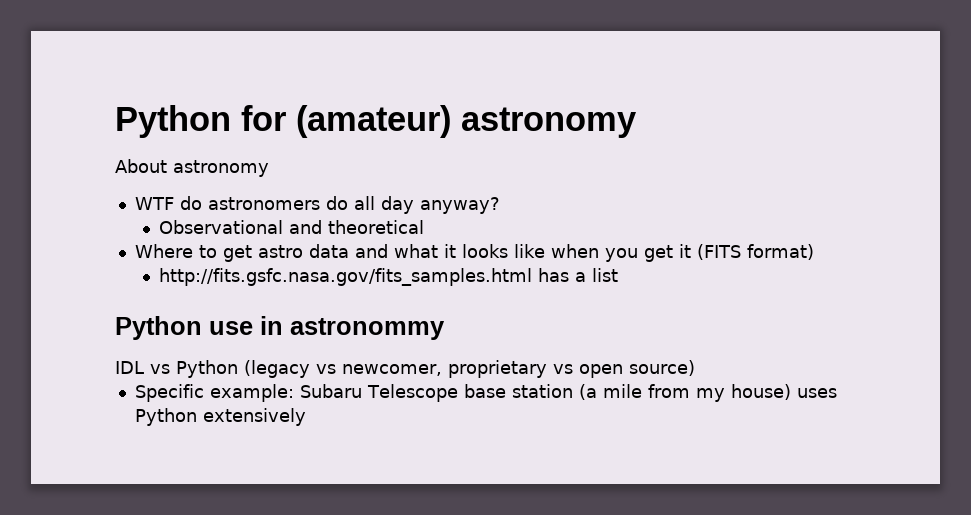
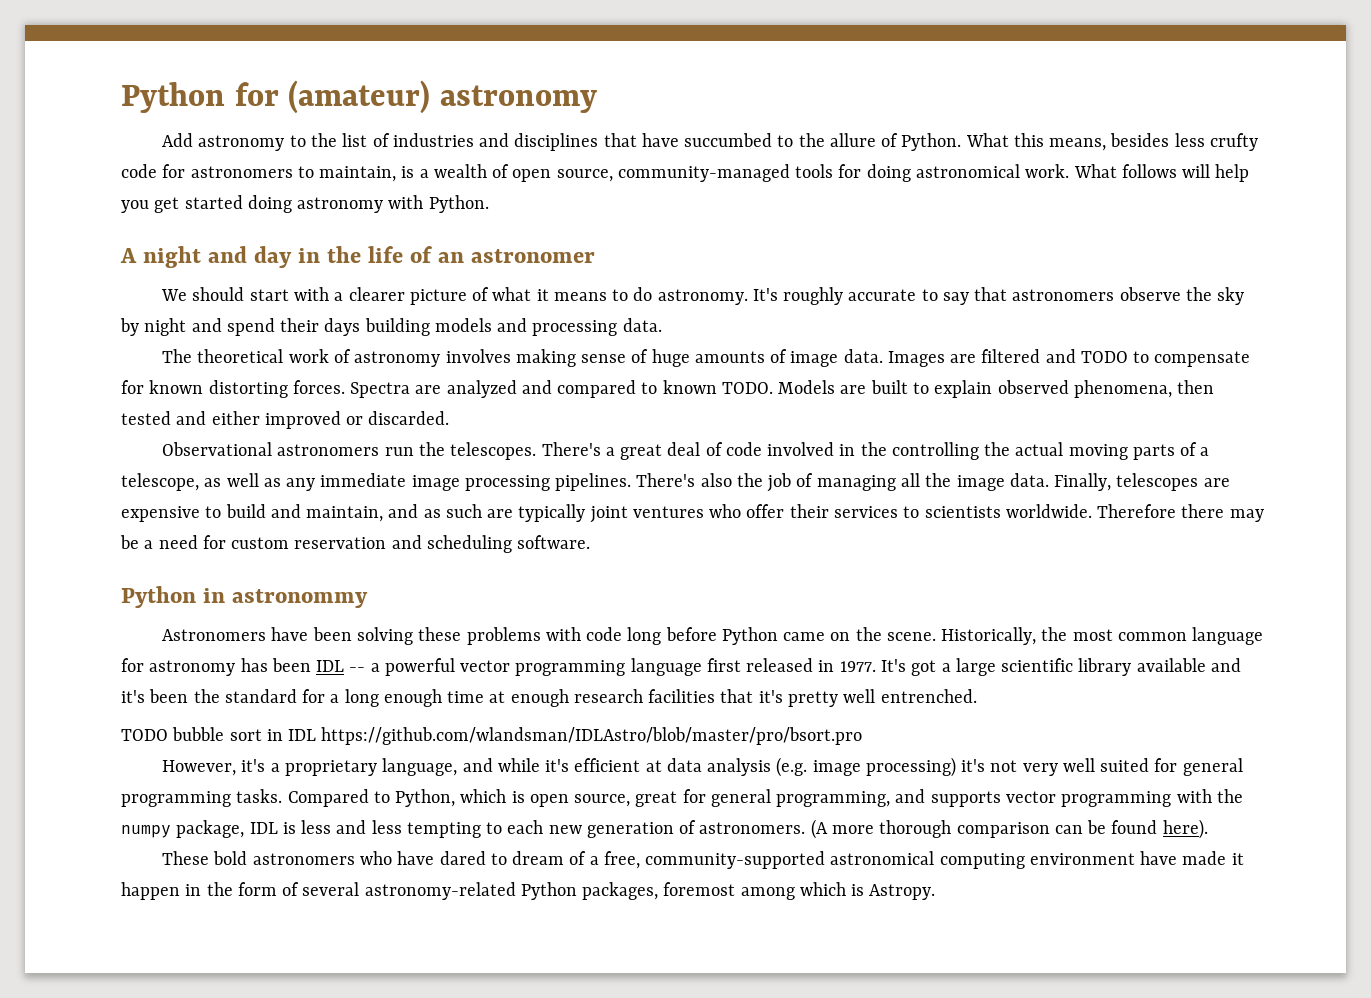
- About astronomy
- WTF do astronomers do all day anyway?
- Observational and theoretical
- Where to get astro data and what it looks like when you get it (FITS format)
- http://fits.gsfc.nasa.gov/fits_samples.html has a list
- Python use in astronommy
+ Add astronomy to the list of industries and disciplines that have succumbed to the allure of Python. What this means, besides less crufty code for astronomers to maintain, is a wealth of open source, community-managed tools for doing astronomical work. What follows will help you get started doing astronomy with Python.
+ A night and day in the life of an astronomer
+ We should start with a clearer picture of what it means to do astronomy. It's roughly accurate to say that astronomers observe the sky by night and spend their days building models and processing data.
+ The theoretical work of astronomy involves making sense of huge amounts of image data. Images are filtered and TODO to compensate for known distorting forces. Spectra are analyzed and compared to known TODO. Models are built to explain observed phenomena, then tested and either improved or discarded.
+ Observational astronomers run the telescopes. There's a great deal of code involved in the controlling the actual moving parts of a telescope, as well as any immediate image processing pipelines. There's also the job of managing all the image data. Finally, telescopes are expensive to build and maintain, and as such are typically joint ventures who offer their services to scientists worldwide. Therefore there may be a need for custom reservation and scheduling software.
+ Python in astronommy
- IDL vs Python (legacy vs newcomer, proprietary vs open source)
- Specific example: Subaru Telescope base station (a mile from my house) uses Python extensively
+ Astronomers have been solving these problems with code long before Python came on the scene. Historically, the most common language for astronomy has been IDL -- a powerful vector programming language first released in 1977. It's got a large scientific library available and it's been the standard for a long enough time at enough research facilities that it's pretty well entrenched.
+ TODO bubble sort in IDL https://github.com/wlandsman/IDLAstro/blob/master/pro/bsort.pro
+ However, it's a proprietary language, and while it's efficient at data analysis (e.g. image processing) it's not very well suited for general programming tasks. Compared to Python, which is open source, great for general programming, and supports vector programming with the numpy package, IDL is less and less tempting to each new generation of astronomers. (A more thorough comparison can be found here).
+ These bold astronomers who have dared to dream of a free, community-supported astronomical computing environment have made it happen in the form of several astronomy-related Python packages, foremost among which is Astropy.

